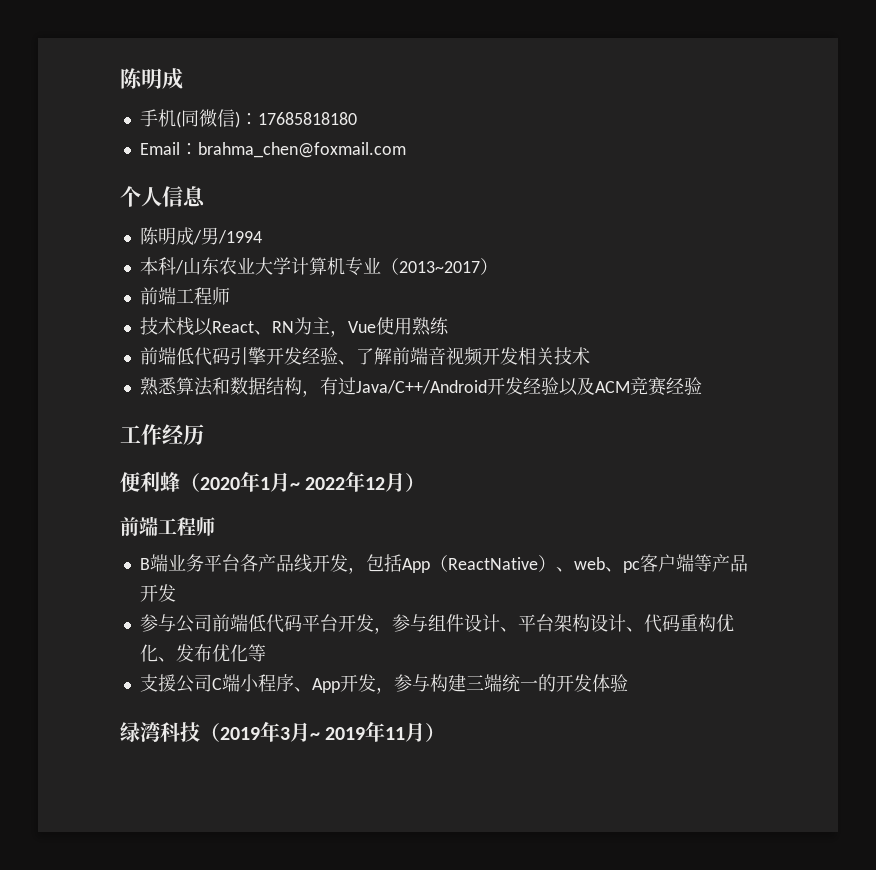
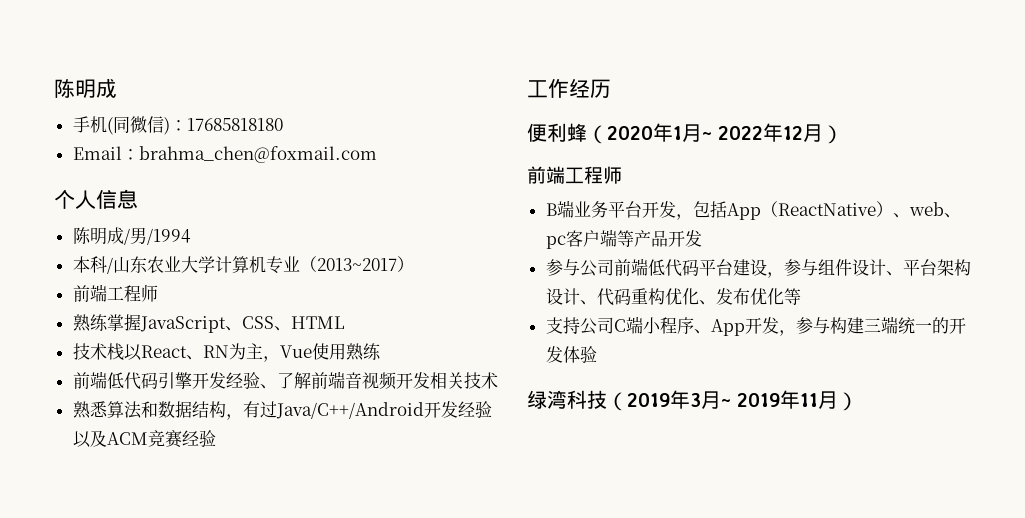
+ 熟练掌握JavaScript、CSS、HTML
- B端业务平台各产品线开发，包括App（ReactNative）、web、pc客户端等产品开发
+ B端业务平台开发，包括App（ReactNative）、web、pc客户端等产品开发
- 参与公司前端低代码平台开发，参与组件设计、平台架构设计、代码重构优化、发布优化等
+ 参与公司前端低代码平台建设，参与组件设计、平台架构设计、代码重构优化、发布优化等
- 支援公司C端小程序、App开发，参与构建三端统一的开发体验
+ 支持公司C端小程序、App开发，参与构建三端统一的开发体验

